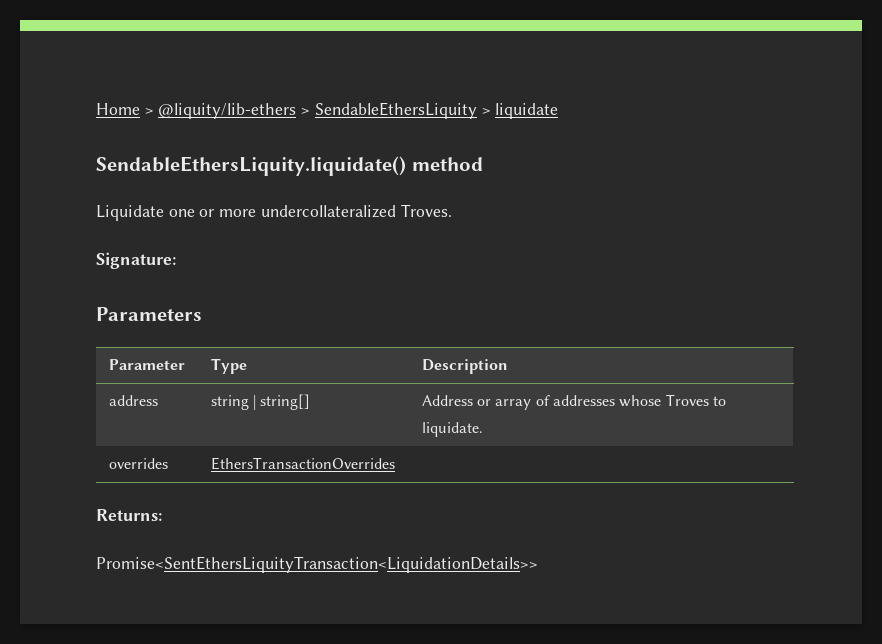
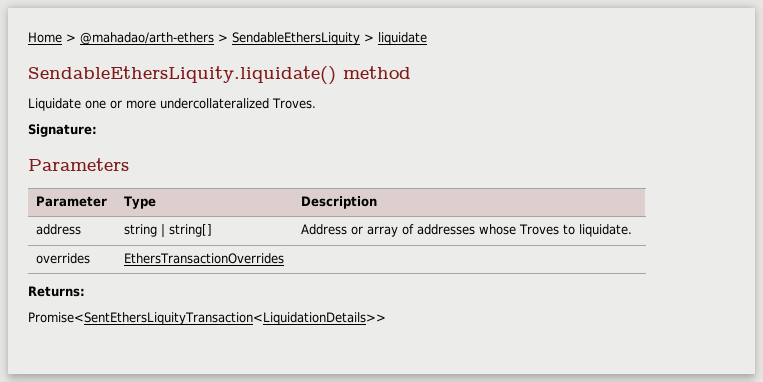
- Home > @liquity/lib-ethers > SendableEthersLiquity > liquidate
+ Home > @mahadao/arth-ethers > SendableEthersLiquity > liquidate

